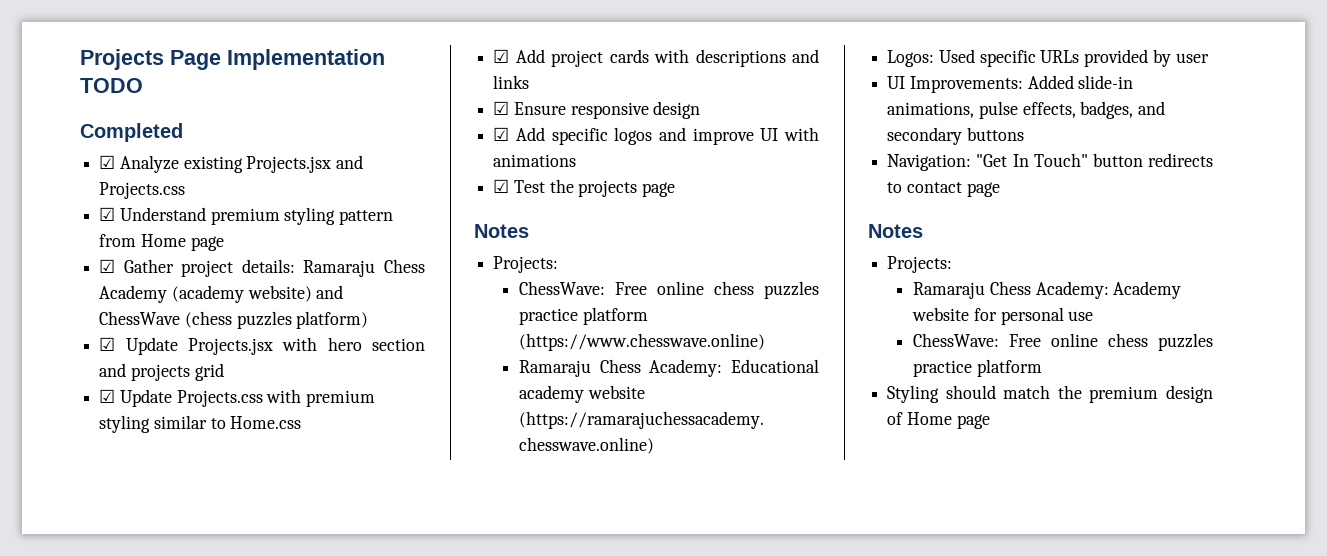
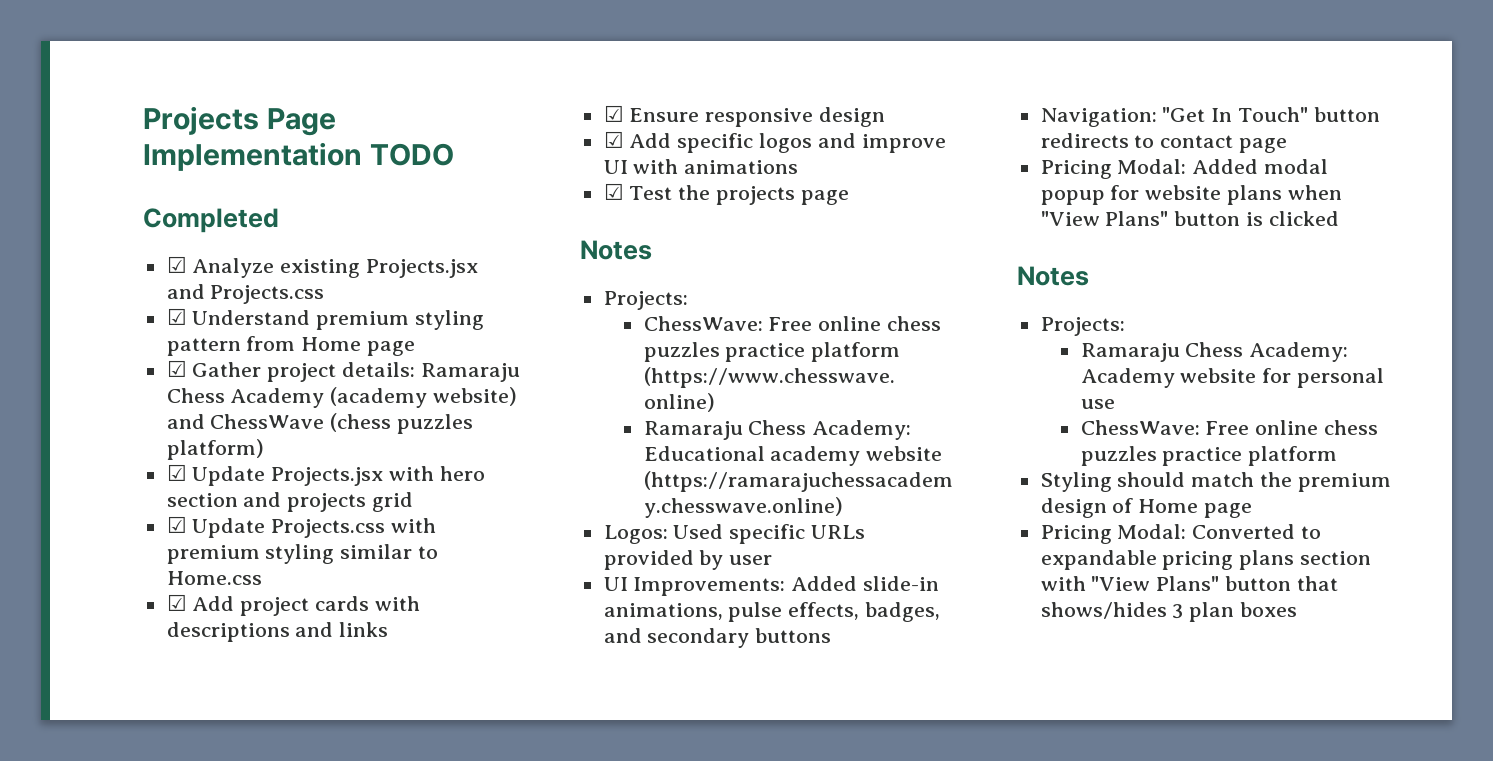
+ Pricing Modal: Added modal popup for website plans when "View Plans" button is clicked
+ Pricing Modal: Converted to expandable pricing plans section with "View Plans" button that shows/hides 3 plan boxes

